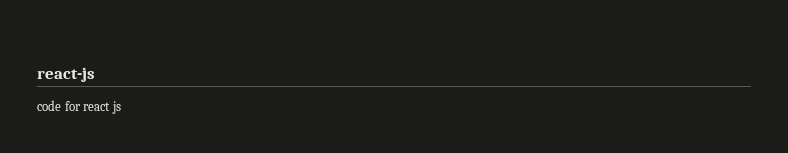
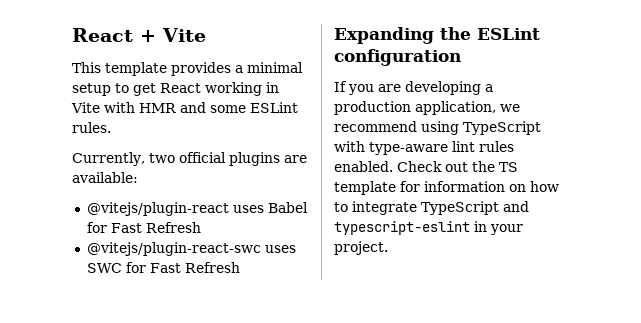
- react-js
- code for react js
+ React + Vite
+ This template provides a minimal setup to get React working in Vite with HMR and some ESLint rules.
+ Currently, two official plugins are available:
+ @vitejs/plugin-react uses Babel for Fast Refresh
+ @vitejs/plugin-react-swc uses SWC for Fast Refresh
+ Expanding the ESLint configuration
+ If you are developing a production application, we recommend using TypeScript with type-aware lint rules enabled. Check out the TS template for information on how to integrate TypeScript and typescript-eslint in your project.

